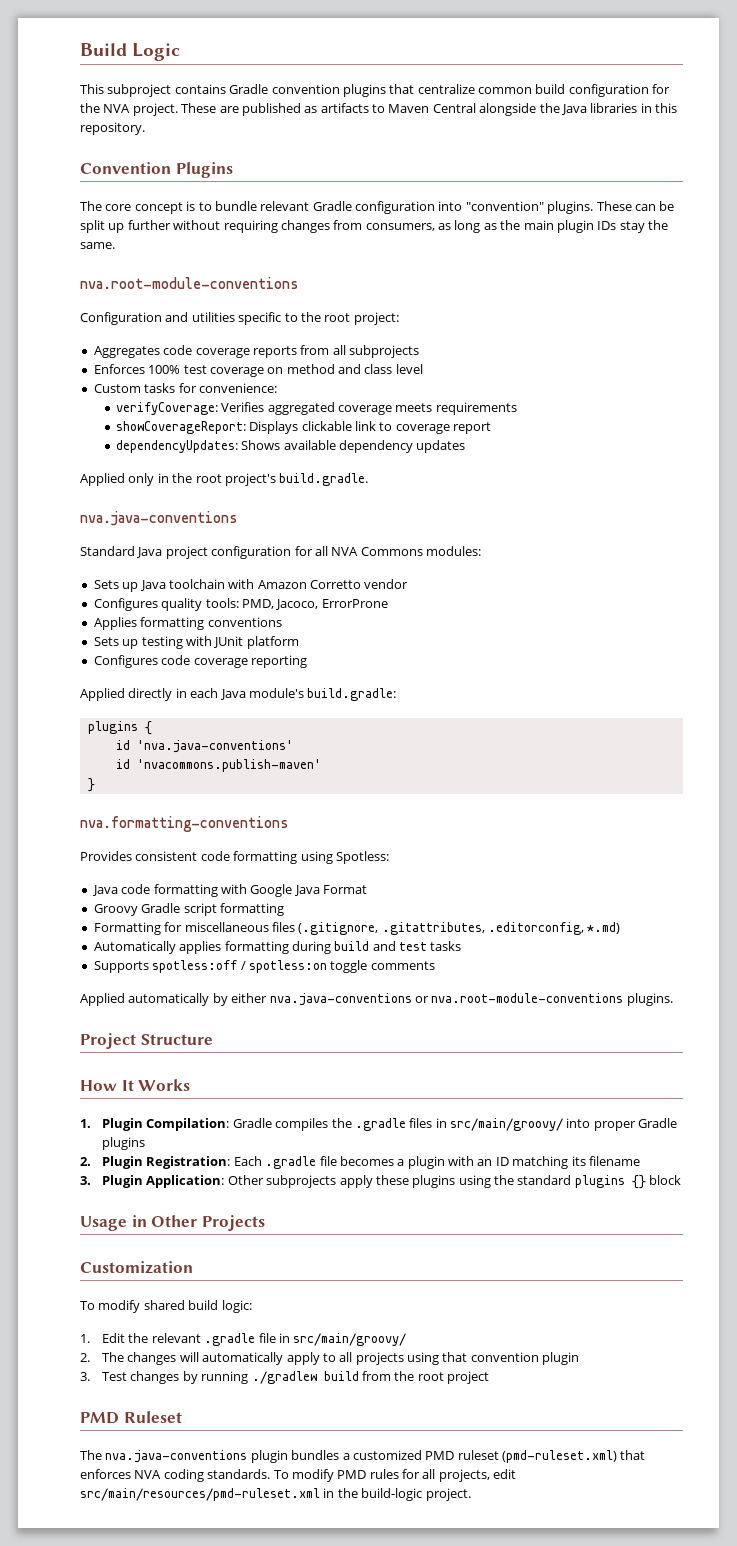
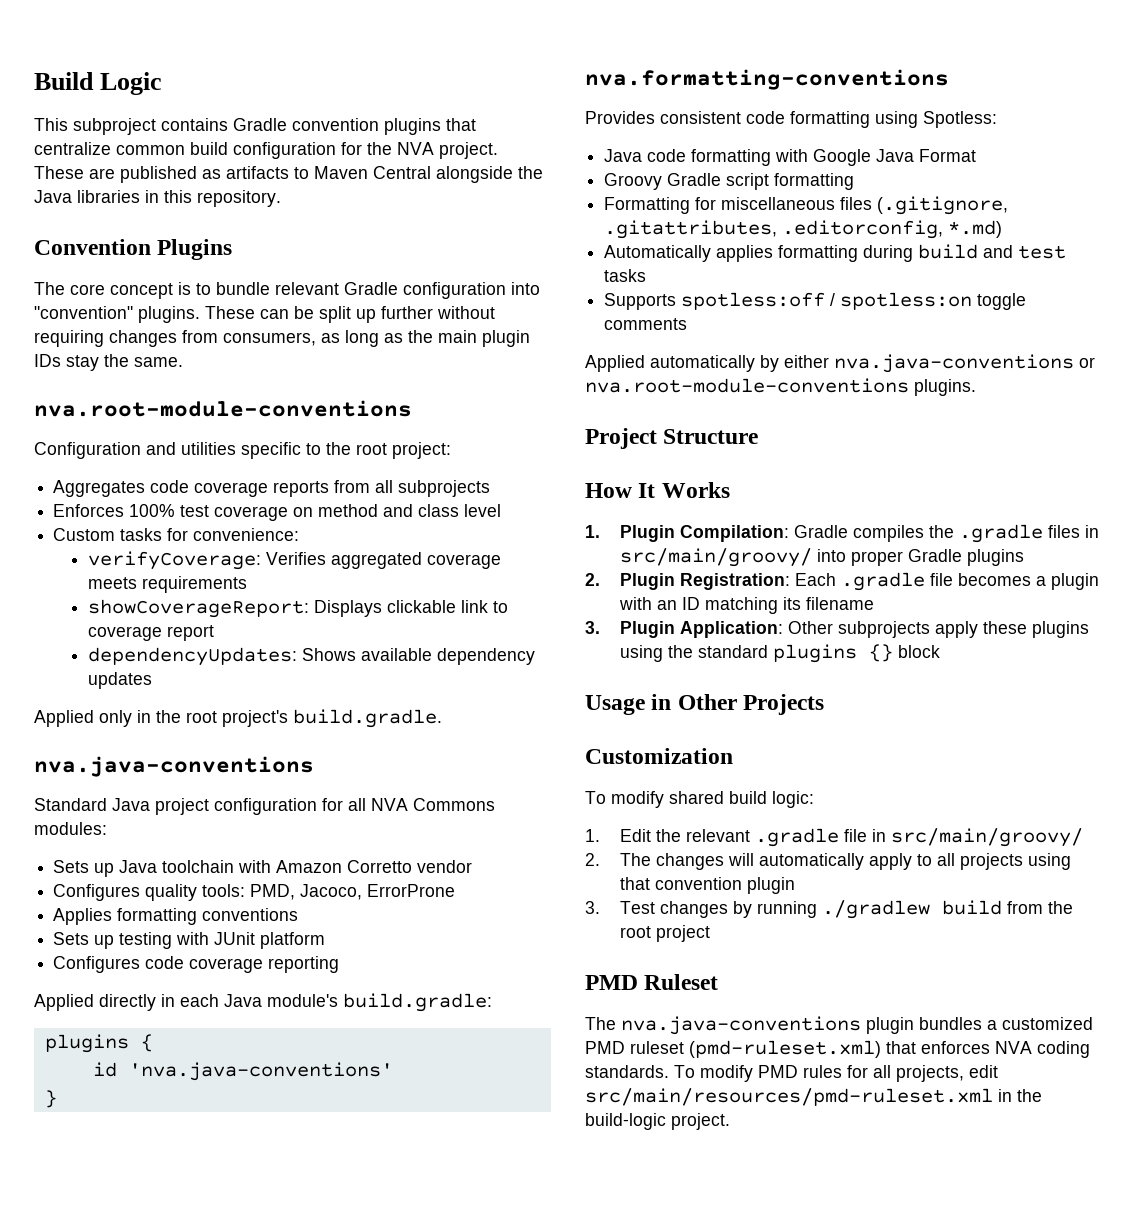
- id 'nvacommons.publish-maven'

